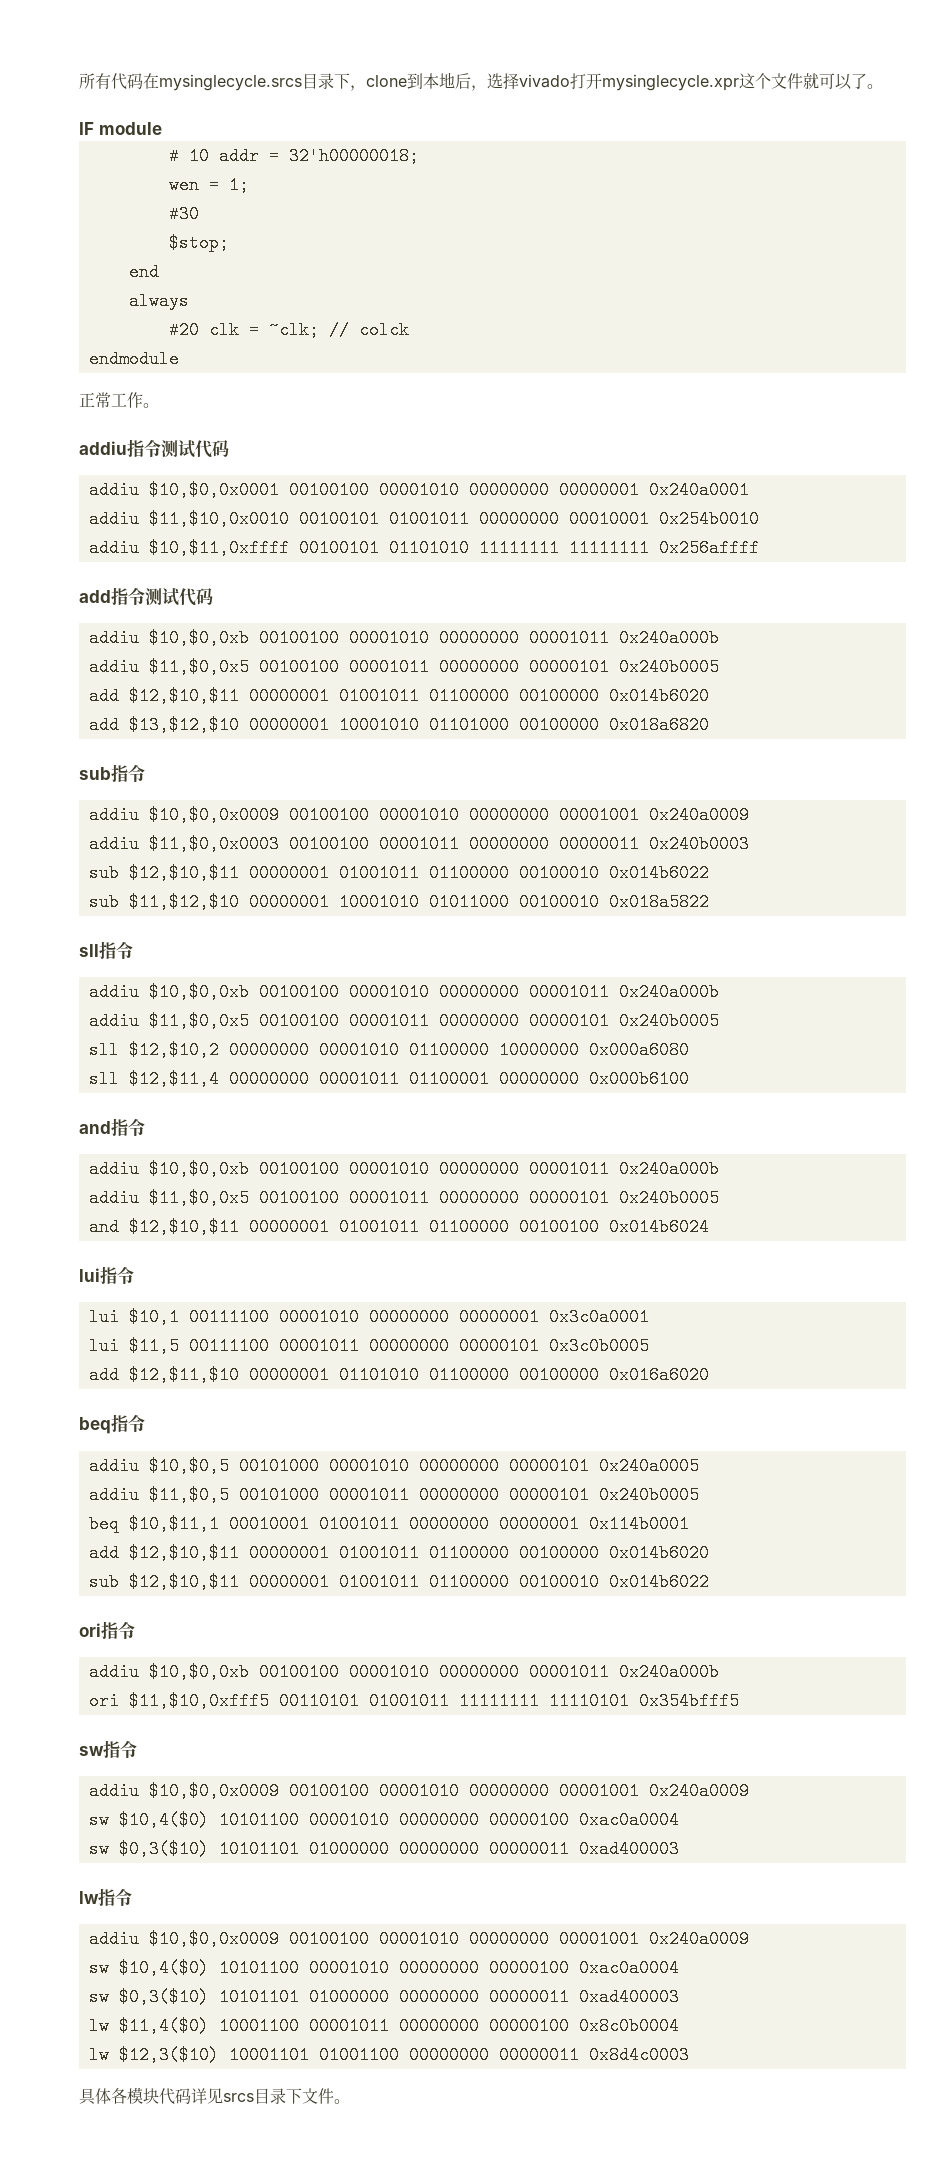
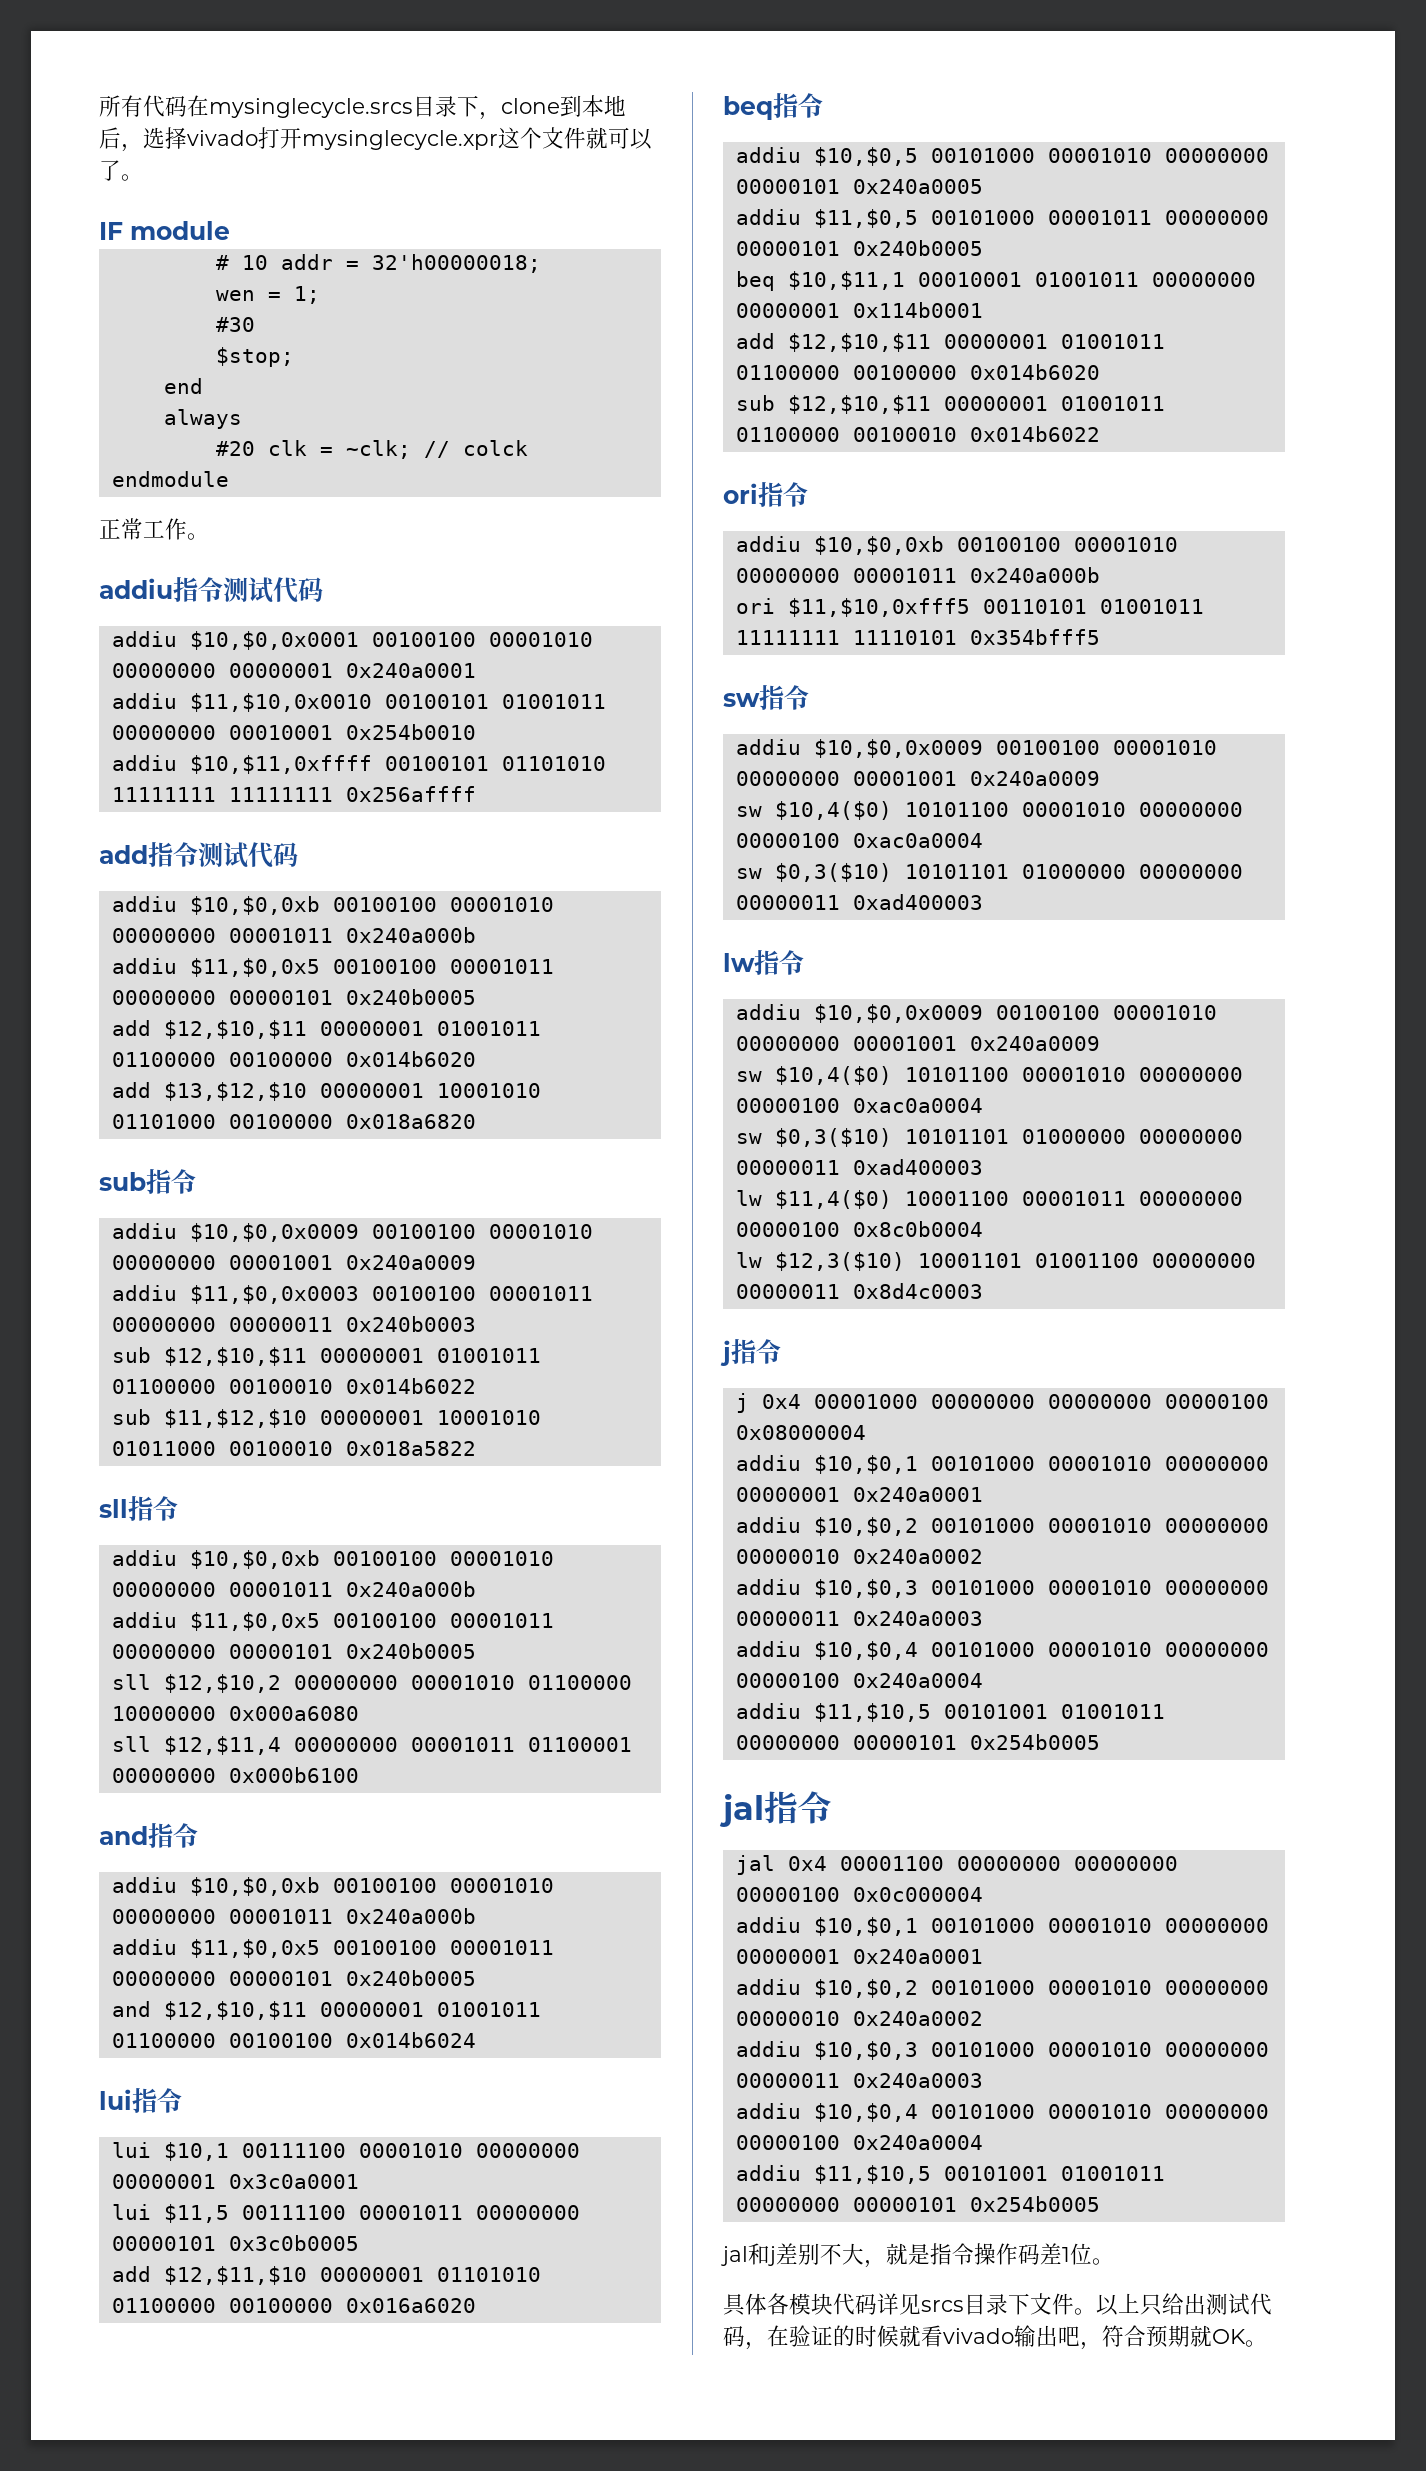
+ j指令
+ j 0x4 00001000 00000000 00000000 00000100 0x08000004
+ addiu $10,$0,1 00101000 00001010 00000000 00000001 0x240a0001
+ addiu $10,$0,2 00101000 00001010 00000000 00000010 0x240a0002
+ addiu $10,$0,3 00101000 00001010 00000000 00000011 0x240a0003
+ addiu $10,$0,4 00101000 00001010 00000000 00000100 0x240a0004
+ addiu $11,$10,5 00101001 01001011 00000000 00000101 0x254b0005
+ jal指令
+ jal 0x4 00001100 00000000 00000000 00000100 0x0c000004
+ addiu $10,$0,1 00101000 00001010 00000000 00000001 0x240a0001
+ addiu $10,$0,2 00101000 00001010 00000000 00000010 0x240a0002
+ addiu $10,$0,3 00101000 00001010 00000000 00000011 0x240a0003
+ addiu $10,$0,4 00101000 00001010 00000000 00000100 0x240a0004
+ addiu $11,$10,5 00101001 01001011 00000000 00000101 0x254b0005
+ jal和j差别不大，就是指令操作码差1位。
+ 以上只给出测试代码，在验证的时候就看vivado输出吧，符合预期就OK。

